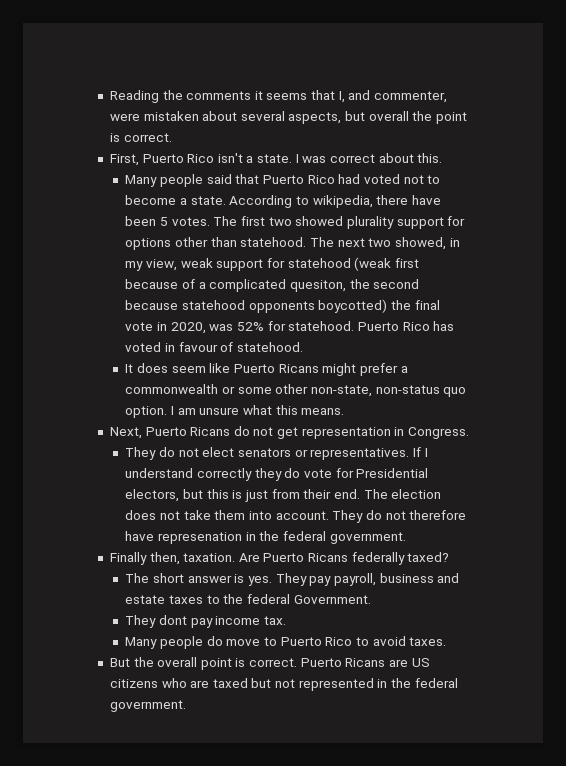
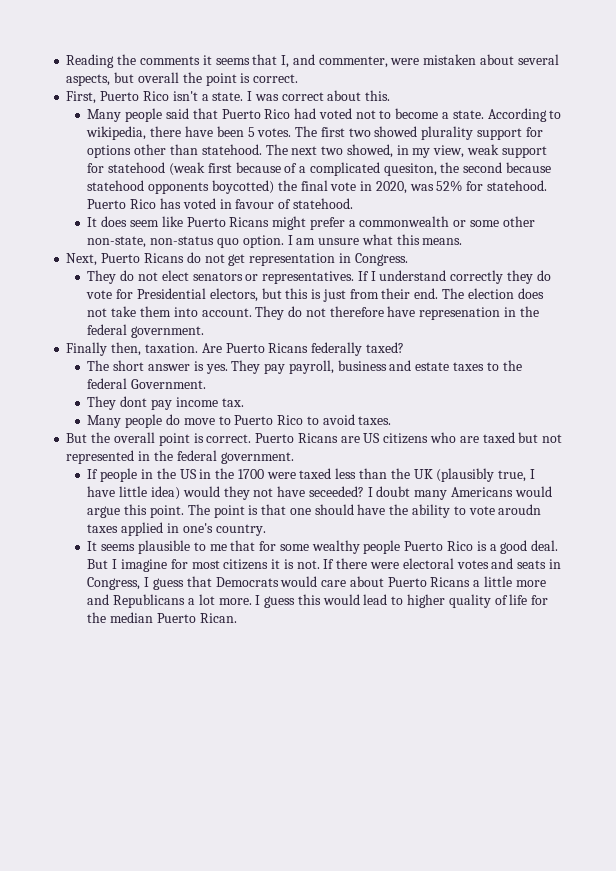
+ If people in the US in the 1700 were taxed less than the UK (plausibly true, I have little idea) would they not have seceeded? I doubt many Americans would argue this point. The point is that one should have the ability to vote aroudn taxes applied in one's country.
+ It seems plausible to me that for some wealthy people Puerto Rico is a good deal. But I imagine for most citizens it is not. If there were electoral votes and seats in Congress, I guess that Democrats would care about Puerto Ricans a little more and Republicans a lot more. I guess this would lead to higher quality of life for the median Puerto Rican.

